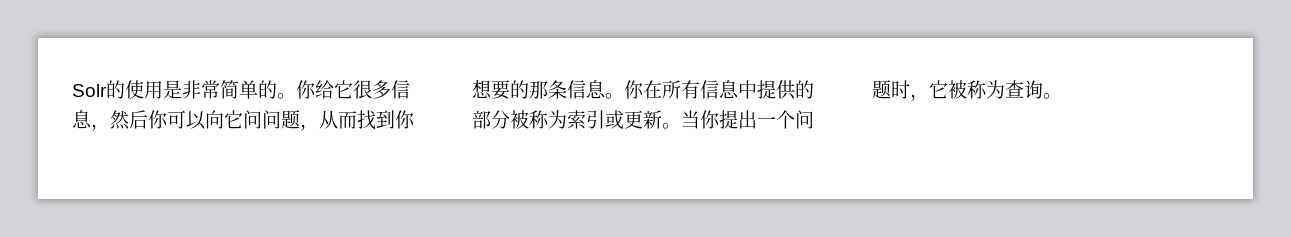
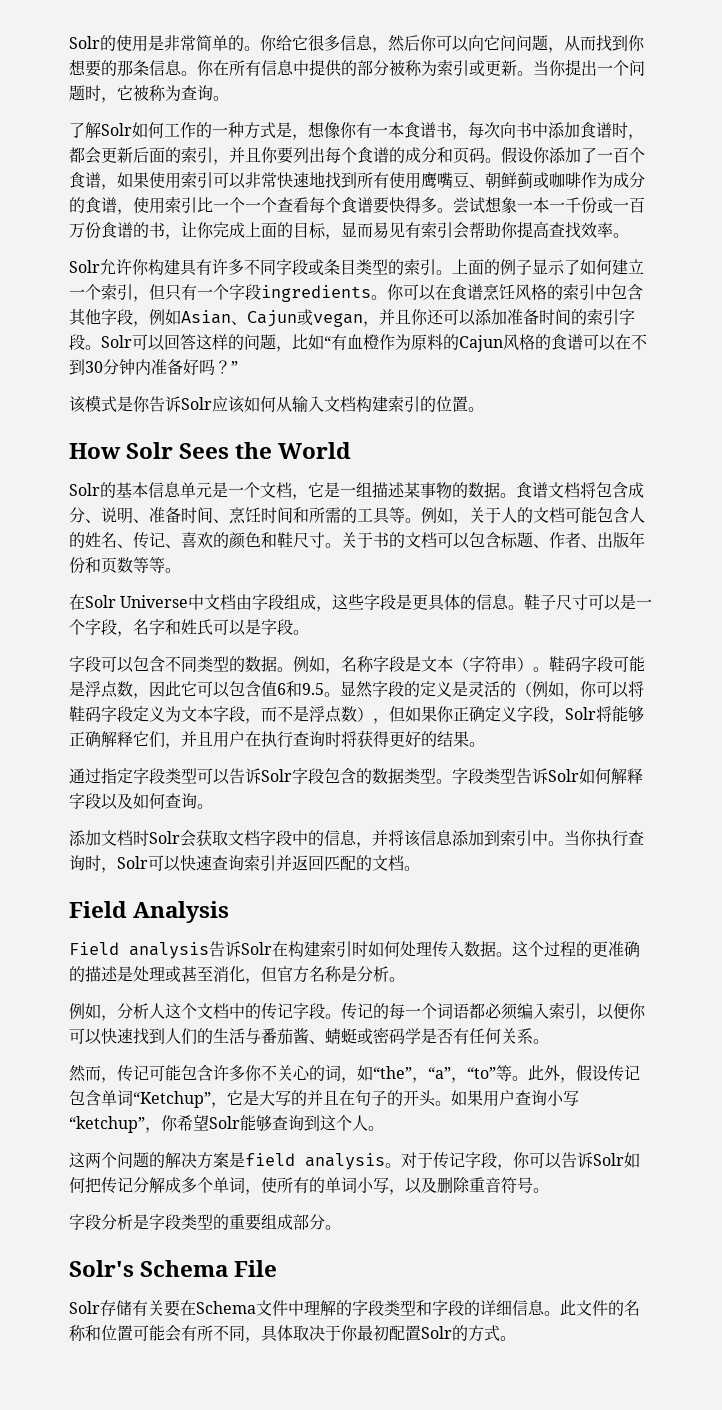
+ 了解Solr如何工作的一种方式是，想像你有一本食谱书，每次向书中添加食谱时，都会更新后面的索引，并且你要列出每个食谱的成分和页码。假设你添加了一百个食谱，如果使用索引可以非常快速地找到所有使用鹰嘴豆、朝鲜蓟或咖啡作为成分的食谱，使用索引比一个一个查看每个食谱要快得多。尝试想象一本一千份或一百万份食谱的书，让你完成上面的目标，显而易见有索引会帮助你提高查找效率。
+ Solr允许你构建具有许多不同字段或条目类型的索引。上面的例子显示了如何建立一个索引，但只有一个字段ingredients。你可以在食谱烹饪风格的索引中包含其他字段，例如Asian、Cajun或vegan，并且你还可以添加准备时间的索引字段。Solr可以回答这样的问题，比如“有血橙作为原料的Cajun风格的食谱可以在不到30分钟内准备好吗？”
+ 该模式是你告诉Solr应该如何从输入文档构建索引的位置。
+ How Solr Sees the World
+ Solr的基本信息单元是一个文档，它是一组描述某事物的数据。食谱文档将包含成分、说明、准备时间、烹饪时间和所需的工具等。例如，关于人的文档可能包含人的姓名、传记、喜欢的颜色和鞋尺寸。关于书的文档可以包含标题、作者、出版年份和页数等等。
+ 在Solr Universe中文档由字段组成，这些字段是更具体的信息。鞋子尺寸可以是一个字段，名字和姓氏可以是字段。
+ 字段可以包含不同类型的数据。例如，名称字段是文本（字符串）。鞋码字段可能是浮点数，因此它可以包含值6和9.5。显然字段的定义是灵活的（例如，你可以将鞋码字段定义为文本字段，而不是浮点数），但如果你正确定义字段，Solr将能够正确解释它们，并且用户在执行查询时将获得更好的结果。
+ 通过指定字段类型可以告诉Solr字段包含的数据类型。字段类型告诉Solr如何解释字段以及如何查询。
+ 添加文档时Solr会获取文档字段中的信息，并将该信息添加到索引中。当你执行查询时，Solr可以快速查询索引并返回匹配的文档。
+ Field Analysis
+ Field analysis告诉Solr在构建索引时如何处理传入数据。这个过程的更准确的描述是处理或甚至消化，但官方名称是分析。
+ 例如，分析人这个文档中的传记字段。传记的每一个词语都必须编入索引，以便你可以快速找到人们的生活与番茄酱、蜻蜓或密码学是否有任何关系。
+ 然而，传记可能包含许多你不关心的词，如“the”，“a”，“to”等。此外，假设传记包含单词“Ketchup”，它是大写的并且在句子的开头。如果用户查询小写“ketchup”，你希望Solr能够查询到这个人。
+ 这两个问题的解决方案是field analysis。对于传记字段，你可以告诉Solr如何把传记分解成多个单词，使所有的单词小写，以及删除重音符号。
+ 字段分析是字段类型的重要组成部分。
+ Solr's Schema File
+ Solr存储有关要在Schema文件中理解的字段类型和字段的详细信息。此文件的名称和位置可能会有所不同，具体取决于你最初配置Solr的方式。

